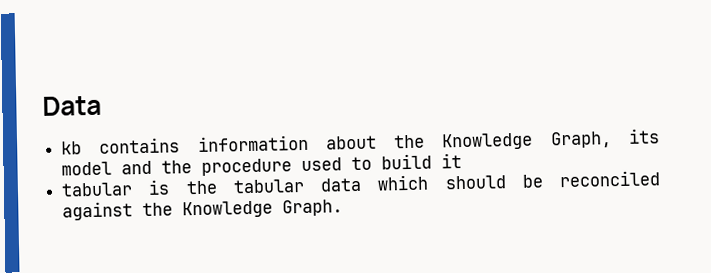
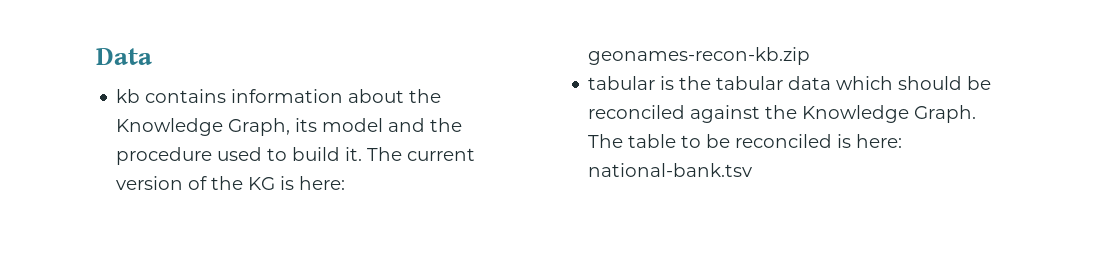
- kb contains information about the Knowledge Graph, its model and the procedure used to build it
+ kb contains information about the Knowledge Graph, its model and the procedure used to build it. The current version of the KG is here: geonames-recon-kb.zip
+ The table to be reconciled is here: national-bank.tsv

